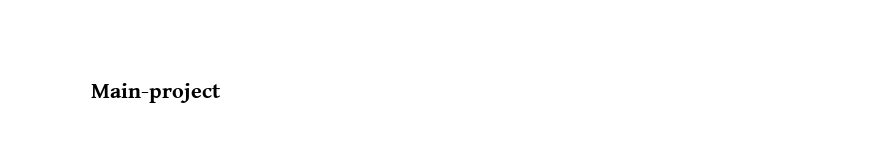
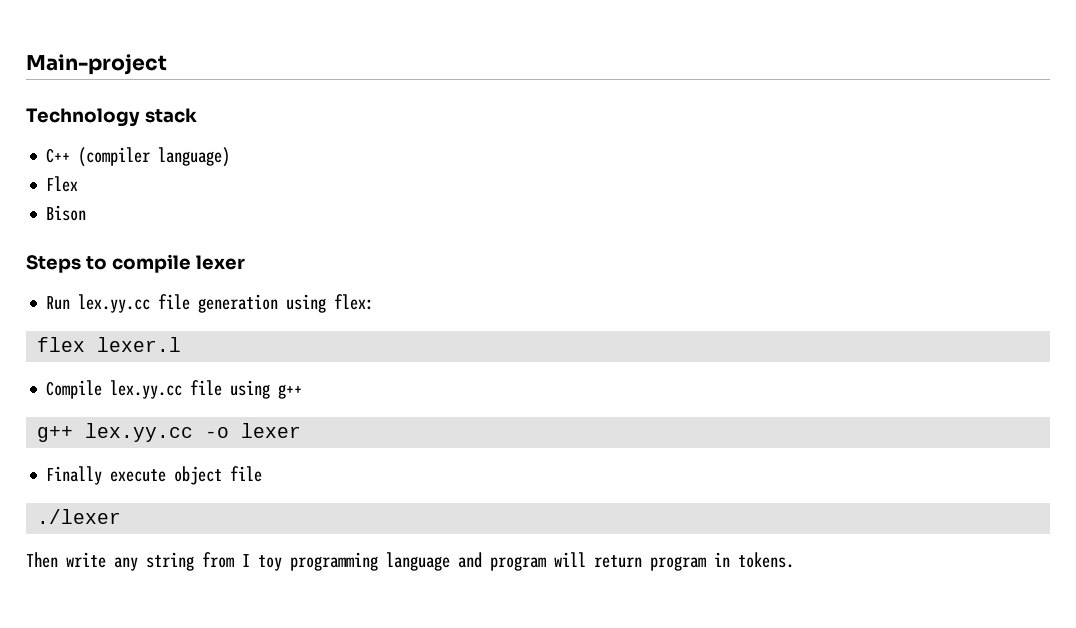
+ Technology stack
+ C++ (compiler language)
+ Flex
+ Bison
+ Steps to compile lexer
+ Run lex.yy.cc file generation using flex:
+ flex lexer.l
+ Compile lex.yy.cc file using g++
+ g++ lex.yy.cc -o lexer
+ Finally execute object file
+ ./lexer
+ Then write any string from I toy programming language and program will return program in tokens.

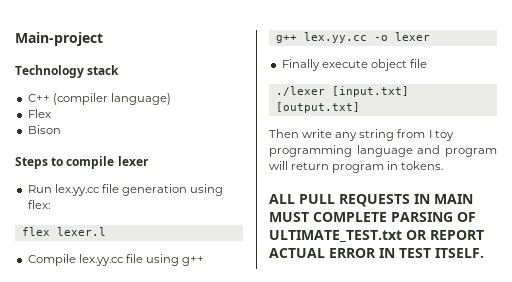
- ./lexer
+ ./lexer [input.txt] [output.txt]
+ ALL PULL REQUESTS IN MAIN MUST COMPLETE PARSING OF ULTIMATE_TEST.txt OR REPORT ACTUAL ERROR IN TEST ITSELF.

